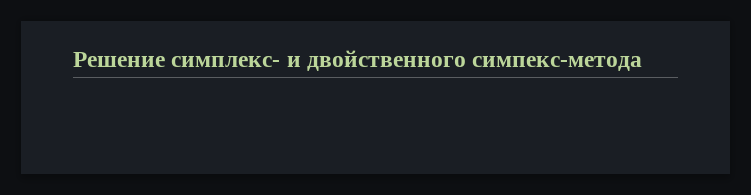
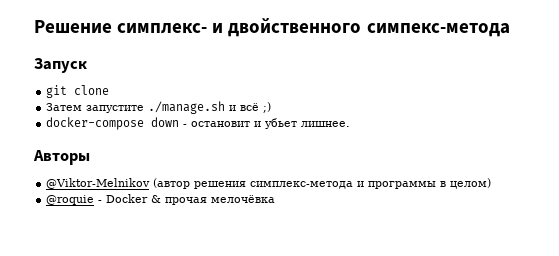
+ Запуск
+ git clone
+ Затем запустите ./manage.sh и всё ;)
+ docker-compose down - остановит и убьет лишнее.
+ Авторы
+ @Viktor-Melnikov (автор решения симплекс-метода и программы в целом)
+ @roquie - Docker & прочая мелочёвка

